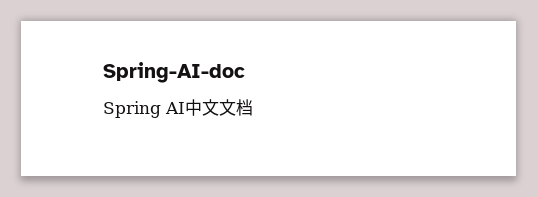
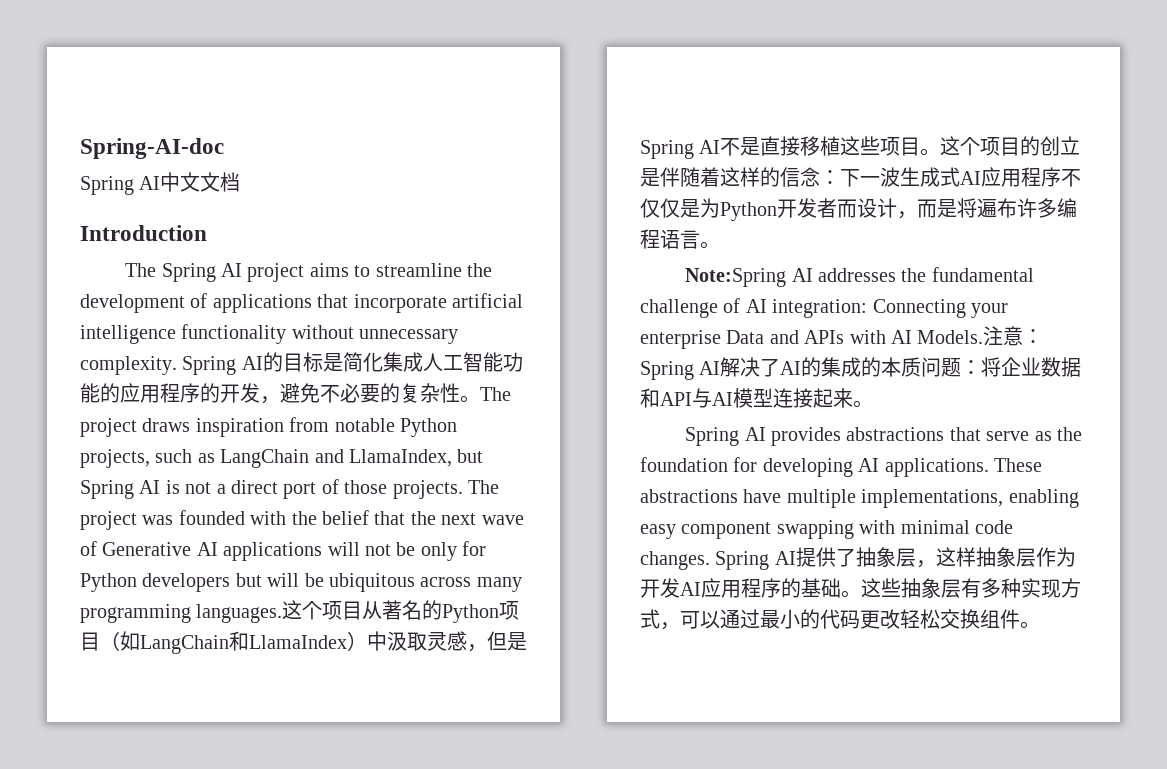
+ Introduction
+ The Spring AI project aims to streamline the development of applications that incorporate artificial intelligence functionality without unnecessary complexity. Spring AI的目标是简化集成人工智能功能的应用程序的开发，避免不必要的复杂性。The project draws inspiration from notable Python projects, such as LangChain and LlamaIndex, but Spring AI is not a direct port of those projects. The project was founded with the belief that the next wave of Generative AI applications will not be only for Python developers but will be ubiquitous across many programming languages.这个项目从著名的Python项目（如LangChain和LlamaIndex）中汲取灵感，但是Spring AI不是直接移植这些项目。这个项目的创立是伴随着这样的信念：下一波生成式AI应用程序不仅仅是为Python开发者而设计，而是将遍布许多编程语言。
+ Note:Spring AI addresses the fundamental challenge of AI integration: Connecting your enterprise Data and APIs with AI Models.注意：Spring AI解决了AI的集成的本质问题：将企业数据和API与AI模型连接起来。
+ Spring AI provides abstractions that serve as the foundation for developing AI applications. These abstractions have multiple implementations, enabling easy component swapping with minimal code changes. Spring AI提供了抽象层，这样抽象层作为开发AI应用程序的基础。这些抽象层有多种实现方式，可以通过最小的代码更改轻松交换组件。

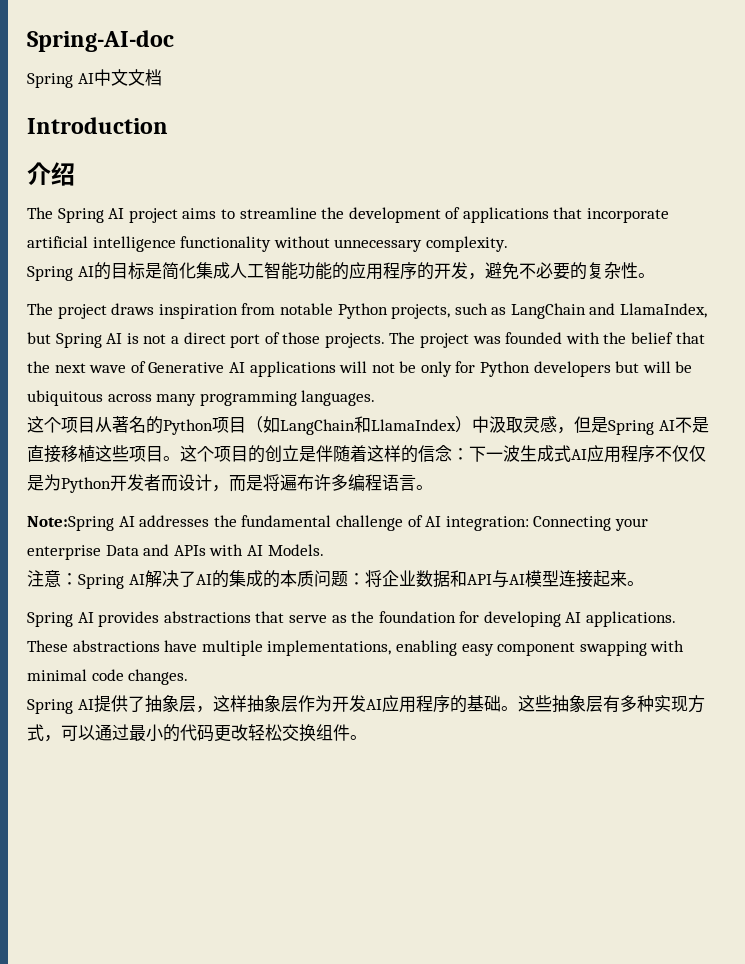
+ 介绍
- The Spring AI project aims to streamline the development of applications that incorporate artificial intelligence functionality without unnecessary complexity. Spring AI的目标是简化集成人工智能功能的应用程序的开发，避免不必要的复杂性。The project draws inspiration from notable Python projects, such as LangChain and LlamaIndex, but Spring AI is not a direct port of those projects.
+ The Spring AI project aims to streamline the development of applications that incorporate artificial intelligence functionality without unnecessary complexity.
+ Spring AI的目标是简化集成人工智能功能的应用程序的开发，避免不必要的复杂性。
+ The project draws inspiration from notable Python projects, such as LangChain and LlamaIndex, but Spring AI is not a direct port of those projects.
- The project was founded with the belief that the next wave of Generative AI applications will not be only for Python developers but will be ubiquitous across many programming languages.这个项目从著名的Python项目（如LangChain和LlamaIndex）中汲取灵感，但是Spring AI不是直接移植这些项目。
+ The project was founded with the belief that the next wave of Generative AI applications will not be only for Python developers but will be ubiquitous across many programming languages.
+ 这个项目从著名的Python项目（如LangChain和LlamaIndex）中汲取灵感，但是Spring AI不是直接移植这些项目。
- Note:Spring AI addresses the fundamental challenge of AI integration: Connecting your enterprise Data and APIs with AI Models.注意：Spring AI解决了AI的集成的本质问题：将企业数据和API与AI模型连接起来。
+ Note:Spring AI addresses the fundamental challenge of AI integration: Connecting your enterprise Data and APIs with AI Models.
+ 注意：Spring AI解决了AI的集成的本质问题：将企业数据和API与AI模型连接起来。
- These abstractions have multiple implementations, enabling easy component swapping with minimal code changes. Spring AI提供了抽象层，这样抽象层作为开发AI应用程序的基础。
+ These abstractions have multiple implementations, enabling easy component swapping with minimal code changes.
+ Spring AI提供了抽象层，这样抽象层作为开发AI应用程序的基础。

